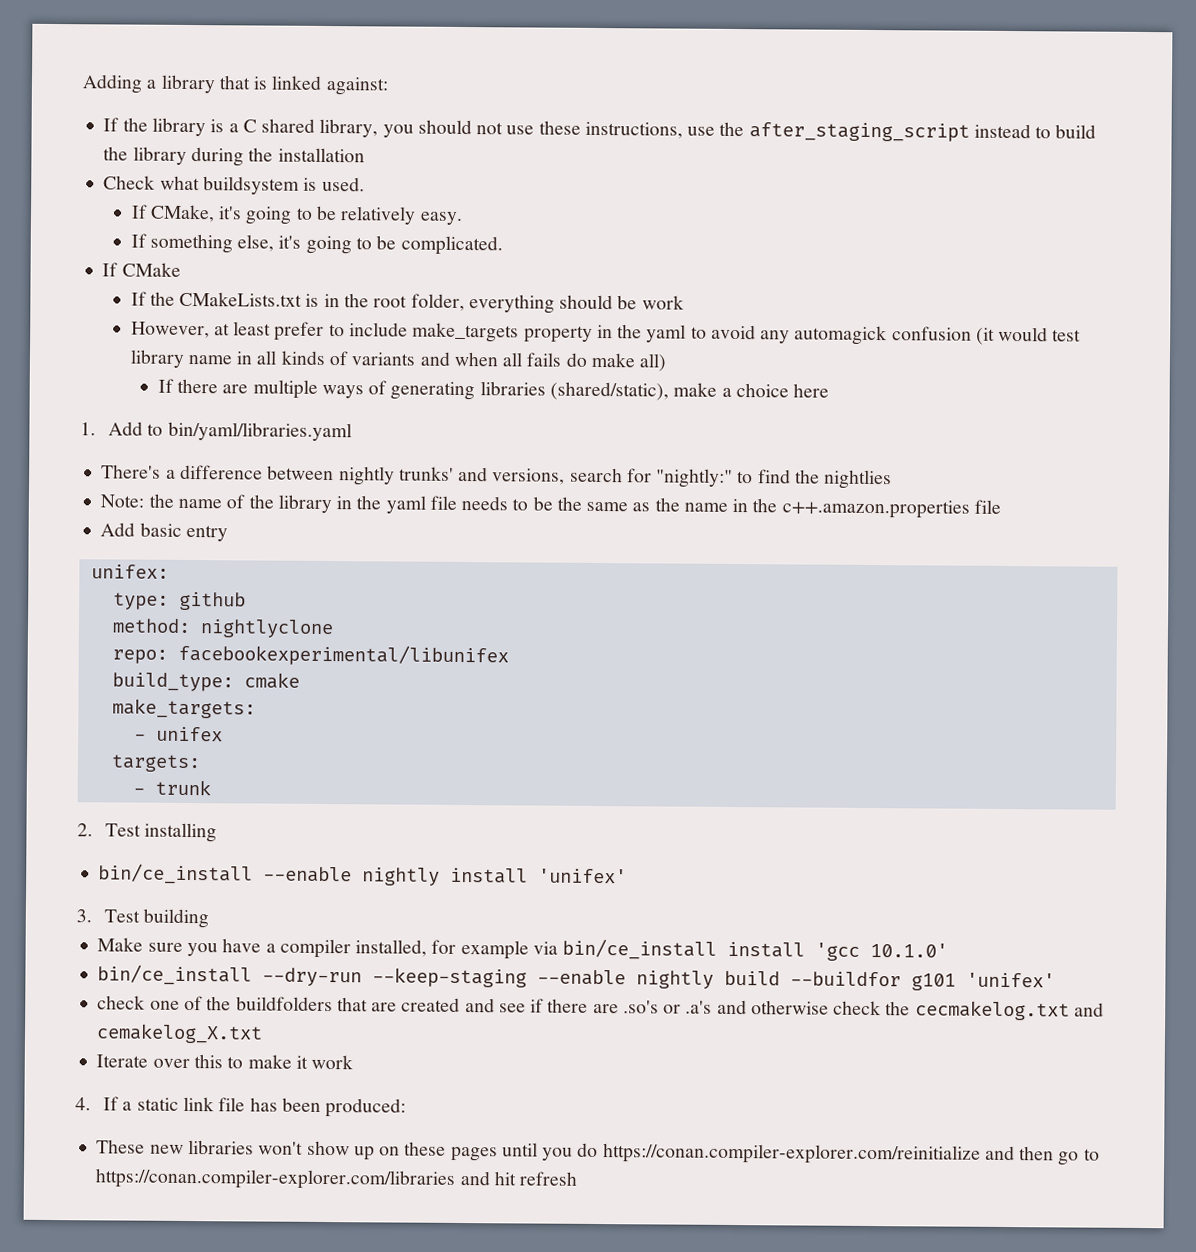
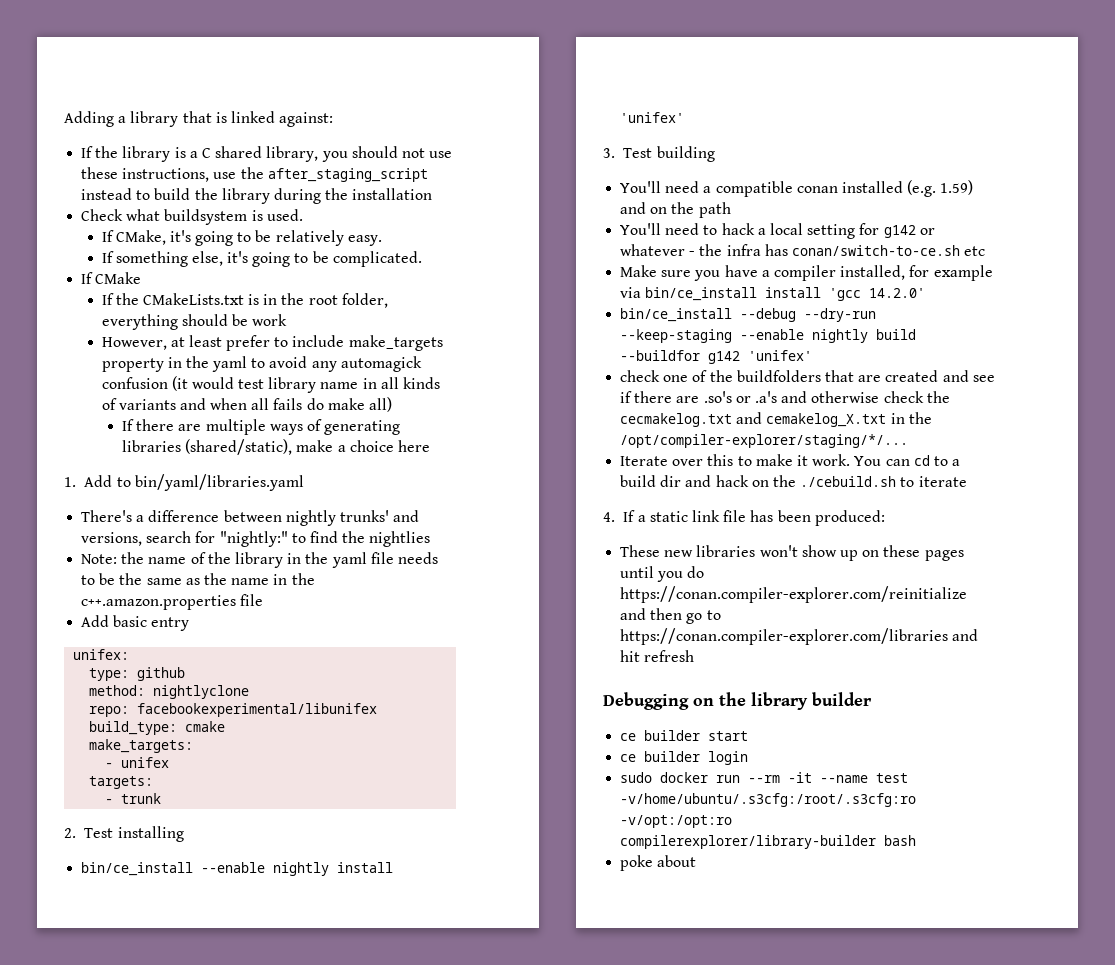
+ You'll need a compatible conan installed (e.g. 1.59) and on the path
+ You'll need to hack a local setting for g142 or whatever - the infra has conan/switch-to-ce.sh etc
- Make sure you have a compiler installed, for example via bin/ce_install install 'gcc 10.1.0'
- bin/ce_install --dry-run --keep-staging --enable nightly build --buildfor g101 'unifex'
+ Make sure you have a compiler installed, for example via bin/ce_install install 'gcc 14.2.0'
+ bin/ce_install --debug --dry-run --keep-staging --enable nightly build --buildfor g142 'unifex'
- check one of the buildfolders that are created and see if there are .so's or .a's and otherwise check the cecmakelog.txt and cemakelog_X.txt
+ check one of the buildfolders that are created and see if there are .so's or .a's and otherwise check the cecmakelog.txt and cemakelog_X.txt in the /opt/compiler-explorer/staging/*/...
- Iterate over this to make it work
+ Iterate over this to make it work. You can cd to a build dir and hack on the ./cebuild.sh to iterate
+ Debugging on the library builder
+ ce builder start
+ ce builder login
+ sudo docker run --rm -it --name test -v/home/ubuntu/.s3cfg:/root/.s3cfg:ro -v/opt:/opt:ro compilerexplorer/library-builder bash
+ poke about

